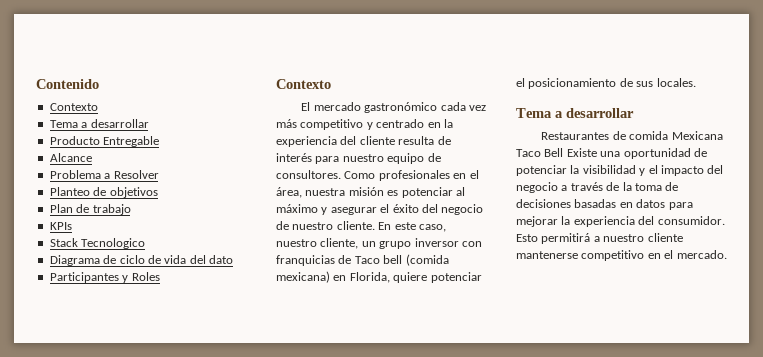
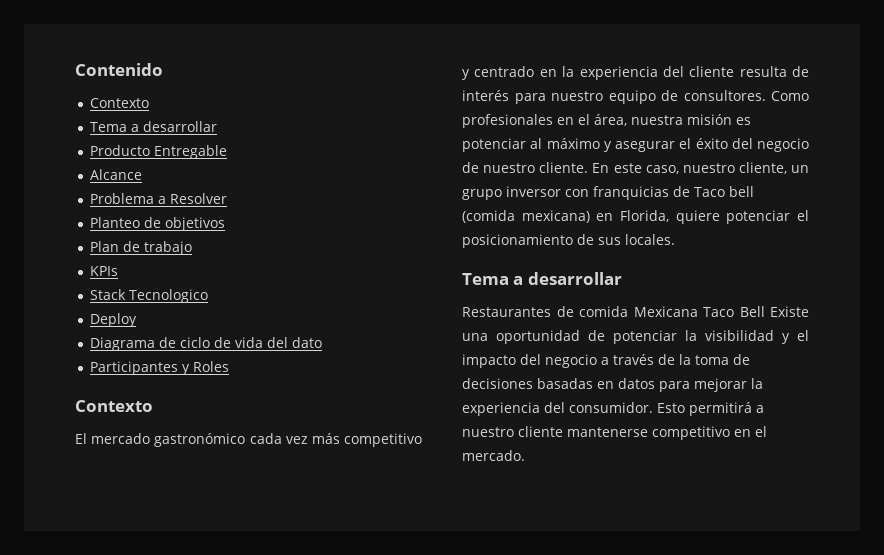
+ Deploy

